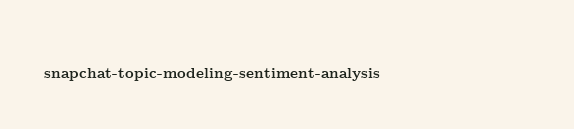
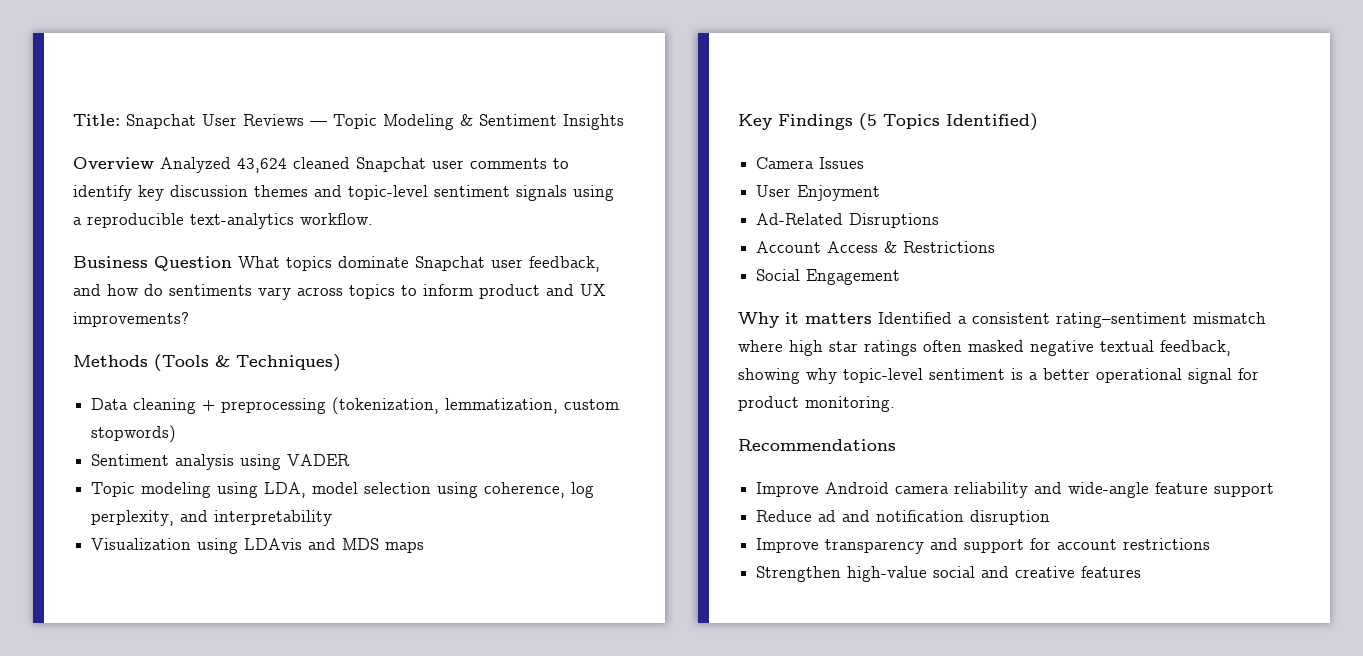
- snapchat-topic-modeling-sentiment-analysis
+ Title: Snapchat User Reviews — Topic Modeling & Sentiment Insights
+ Overview Analyzed 43,624 cleaned Snapchat user comments to identify key discussion themes and topic-level sentiment signals using a reproducible text-analytics workflow.
+ Business Question What topics dominate Snapchat user feedback, and how do sentiments vary across topics to inform product and UX improvements?
+ Methods (Tools & Techniques)
+ Data cleaning + preprocessing (tokenization, lemmatization, custom stopwords)
+ Sentiment analysis using VADER
+ Topic modeling using LDA, model selection using coherence, log perplexity, and interpretability
+ Visualization using LDAvis and MDS maps
+ Key Findings (5 Topics Identified)
+ Camera Issues
+ User Enjoyment
+ Ad-Related Disruptions
+ Account Access & Restrictions
+ Social Engagement
+ Why it matters Identified a consistent rating–sentiment mismatch where high star ratings often masked negative textual feedback, showing why topic-level sentiment is a better operational signal for product monitoring.
+ Recommendations
+ Improve Android camera reliability and wide-angle feature support
+ Reduce ad and notification disruption
+ Improve transparency and support for account restrictions
+ Strengthen high-value social and creative features

